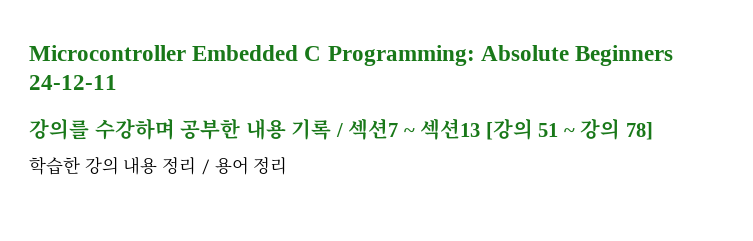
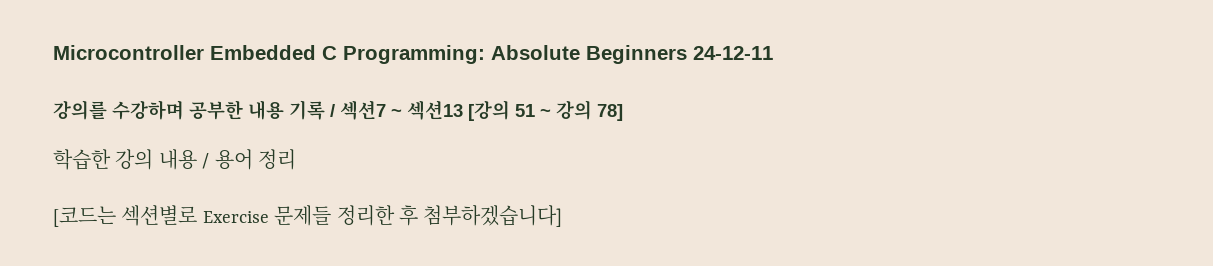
- 학습한 강의 내용 정리 / 용어 정리
+ 학습한 강의 내용 / 용어 정리
+ [코드는 섹션별로 Exercise 문제들 정리한 후 첨부하겠습니다]

